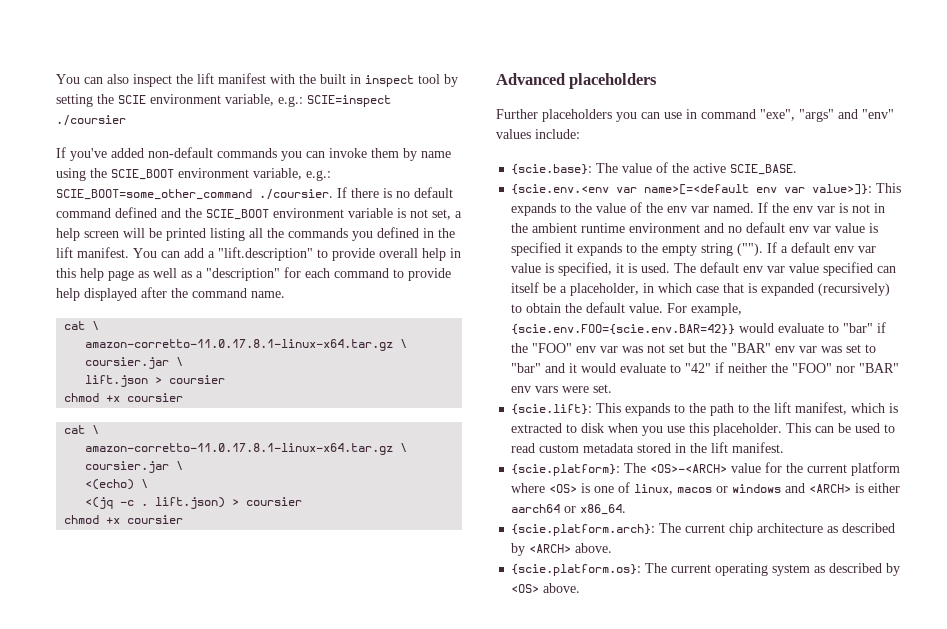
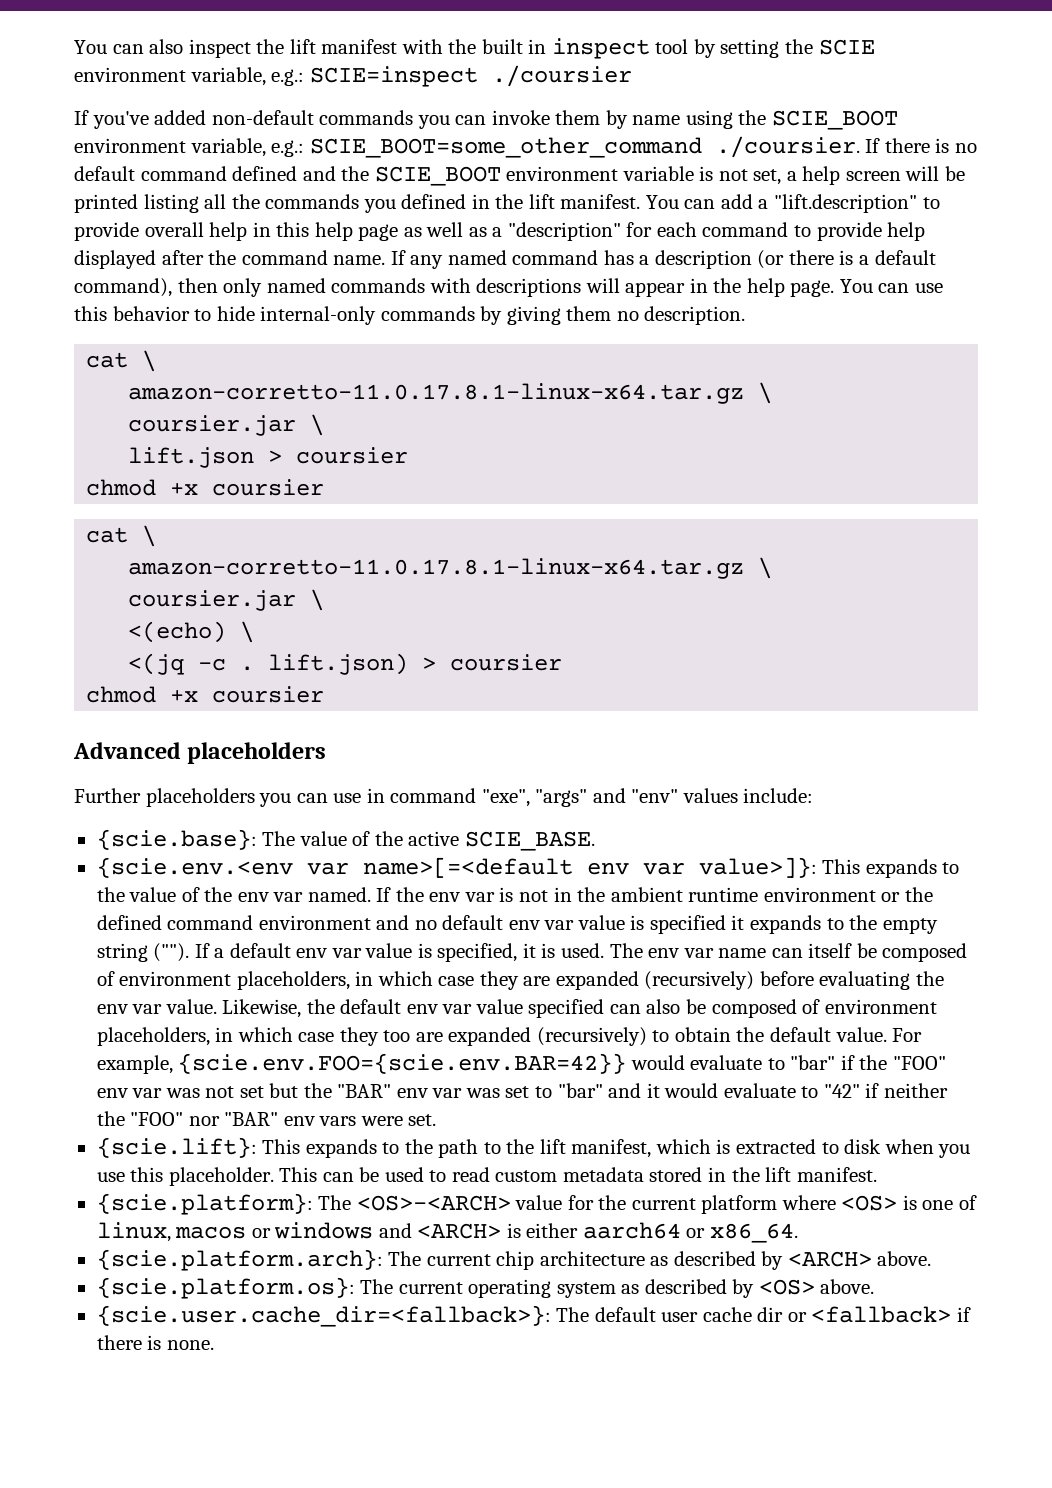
+ If any named command has a description (or there is a default command), then only named commands with descriptions will appear in the help page. You can use this behavior to hide internal-only commands by giving them no description.
- If the env var is not in the ambient runtime environment and no default env var value is specified it expands to the empty string ("").
+ If the env var is not in the ambient runtime environment or the defined command environment and no default env var value is specified it expands to the empty string ("").
- The default env var value specified can itself be a placeholder, in which case that is expanded (recursively) to obtain the default value.
+ The env var name can itself be composed of environment placeholders, in which case they are expanded (recursively) before evaluating the env var value. Likewise, the default env var value specified can also be composed of environment placeholders, in which case they too are expanded (recursively) to obtain the default value.
+ {scie.user.cache_dir=<fallback>}: The default user cache dir or <fallback> if there is none.

